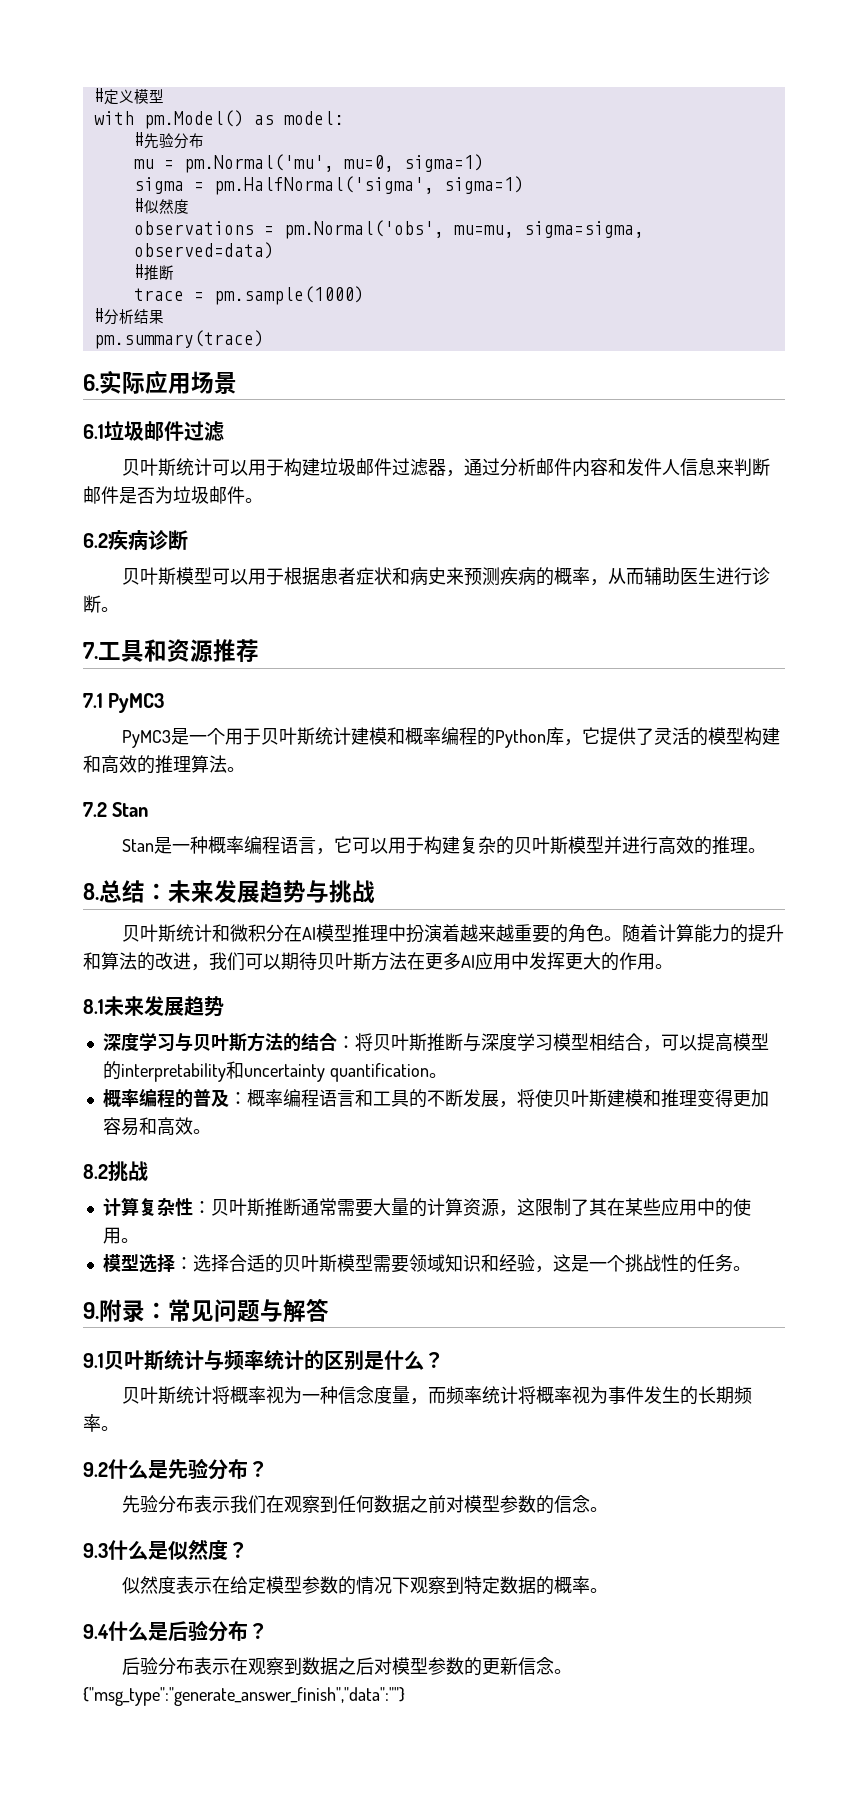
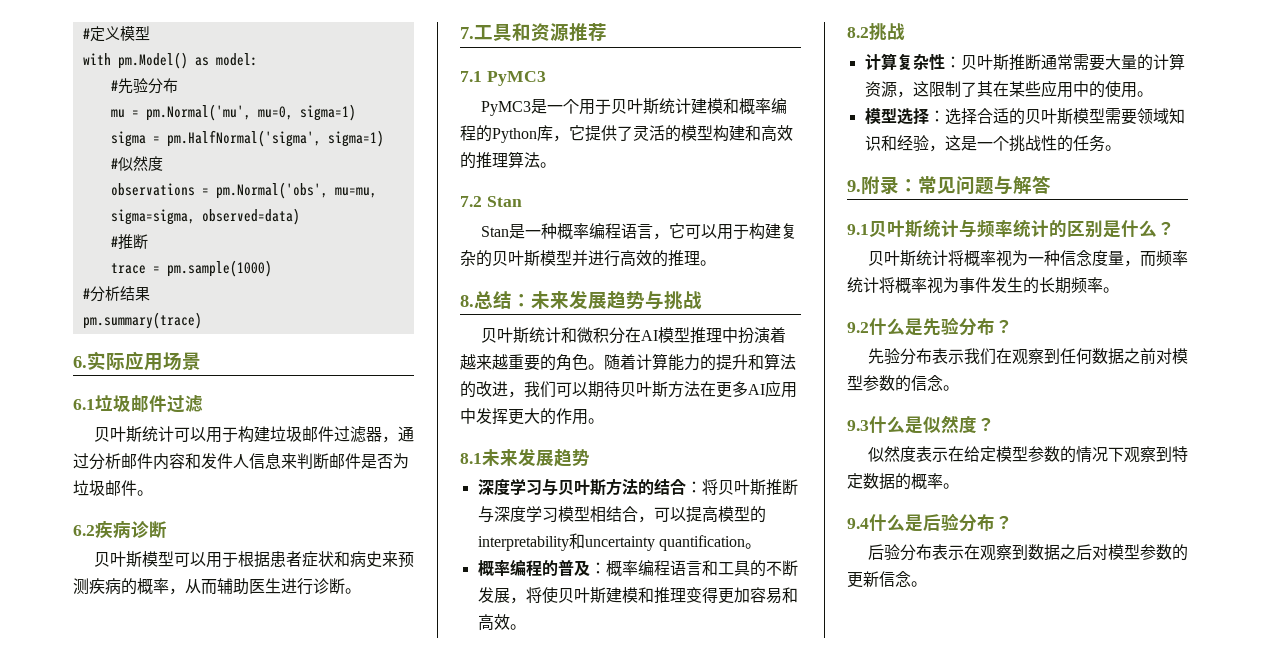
- {"msg_type":"generate_answer_finish","data":""}

